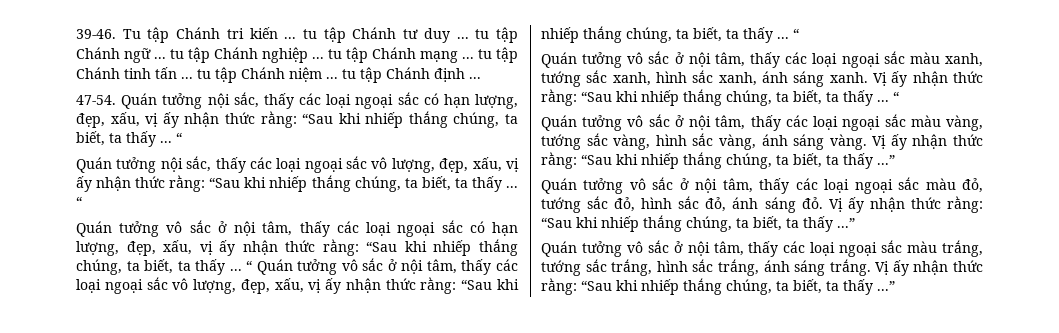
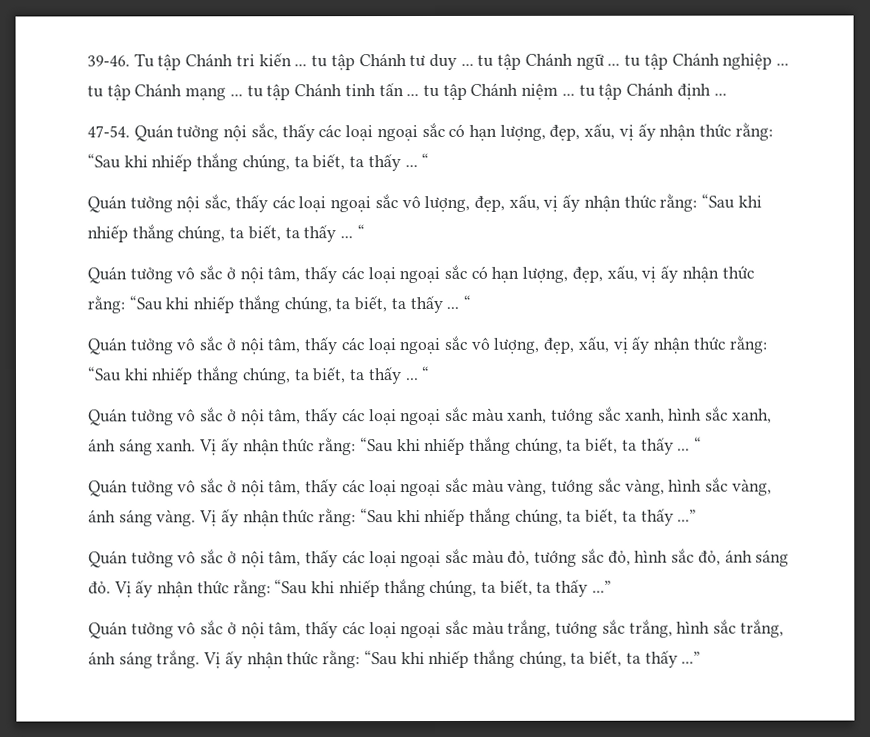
- Quán tưởng vô sắc ở nội tâm, thấy các loại ngoại sắc có hạn lượng, đẹp, xấu, vị ấy nhận thức rằng: “Sau khi nhiếp thắng chúng, ta biết, ta thấy ... “ Quán tưởng vô sắc ở nội tâm, thấy các loại ngoại sắc vô lượng, đẹp, xấu, vị ấy nhận thức rằng:
+ Quán tưởng vô sắc ở nội tâm, thấy các loại ngoại sắc có hạn lượng, đẹp, xấu, vị ấy nhận thức rằng: “Sau khi nhiếp thắng chúng, ta biết, ta thấy ... “
+ Quán tưởng vô sắc ở nội tâm, thấy các loại ngoại sắc vô lượng, đẹp, xấu, vị ấy nhận thức rằng:

